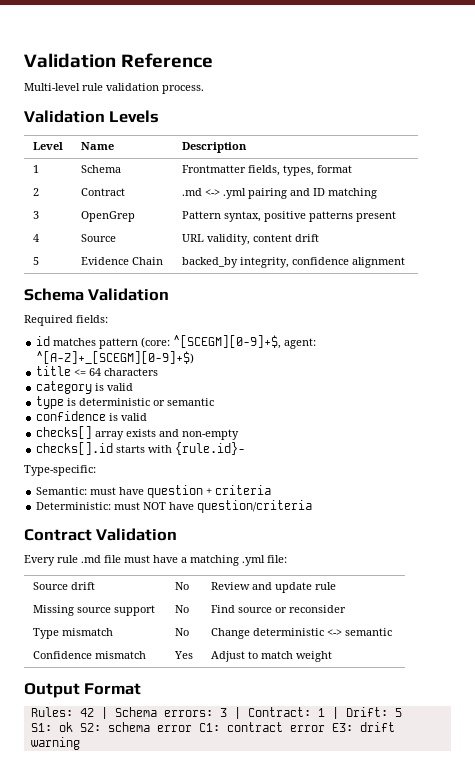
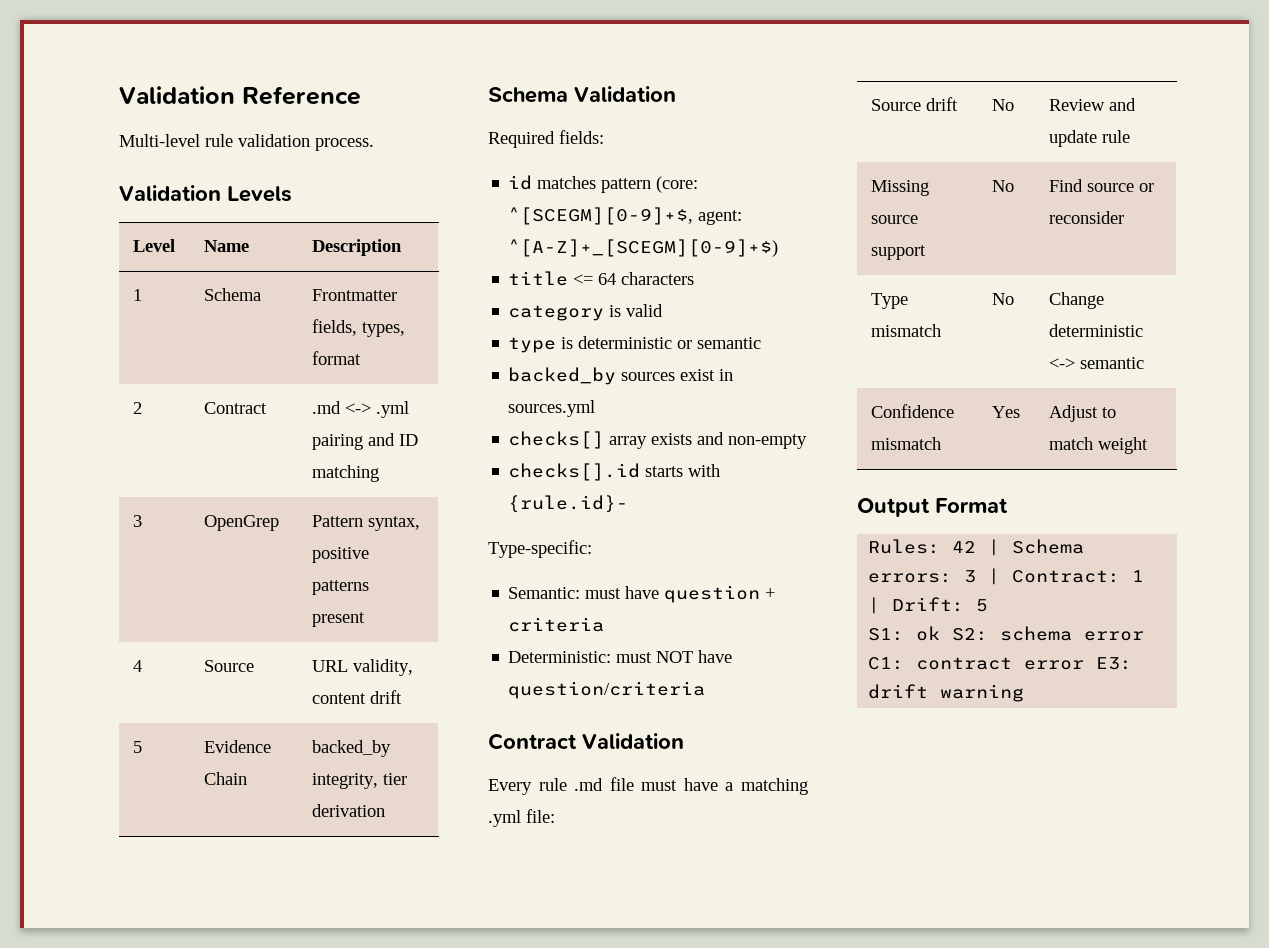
- 5 | Evidence Chain | backed_by integrity, confidence alignment
+ 5 | Evidence Chain | backed_by integrity, tier derivation
- confidence is valid
+ backed_by sources exist in sources.yml

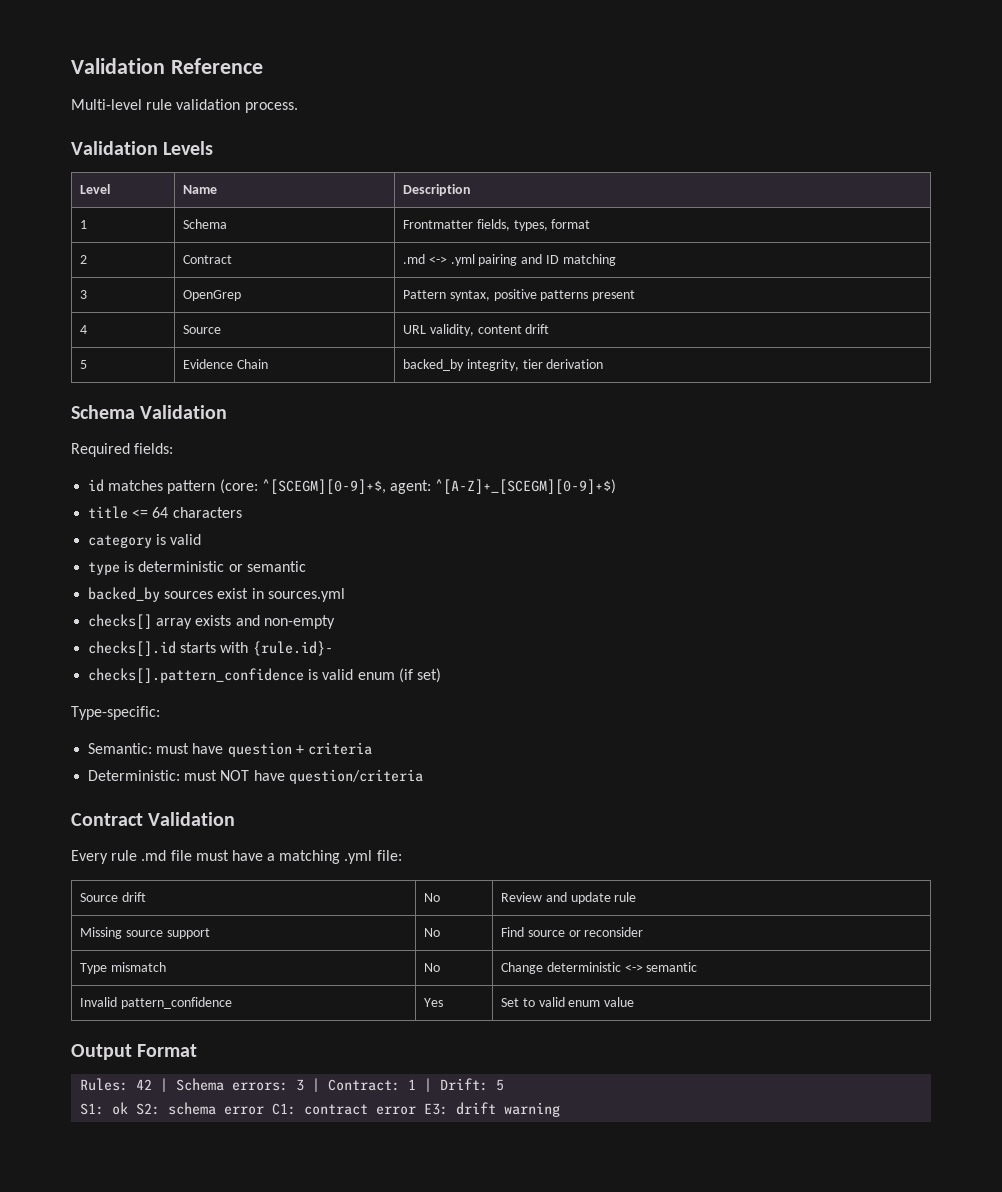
+ checks[].pattern_confidence is valid enum (if set)
- Confidence mismatch | Yes | Adjust to match weight
+ Invalid pattern_confidence | Yes | Set to valid enum value

